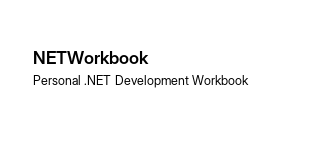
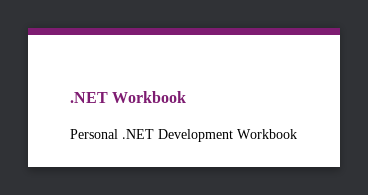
- NETWorkbook
+ .NET Workbook

